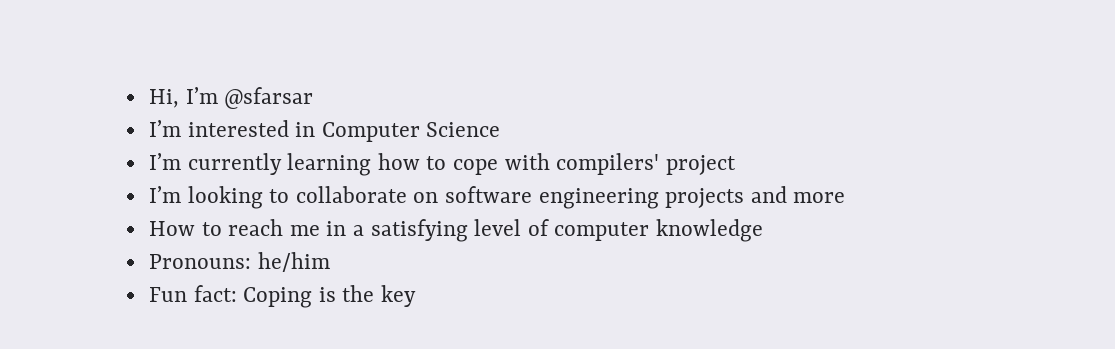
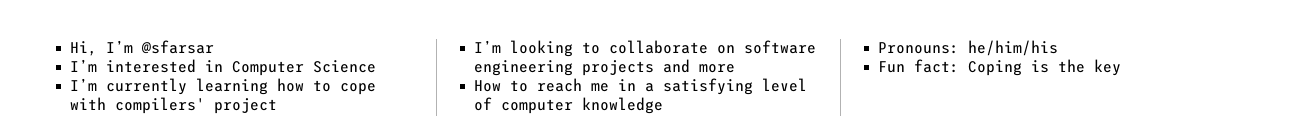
- Pronouns: he/him
+ Pronouns: he/him/his

